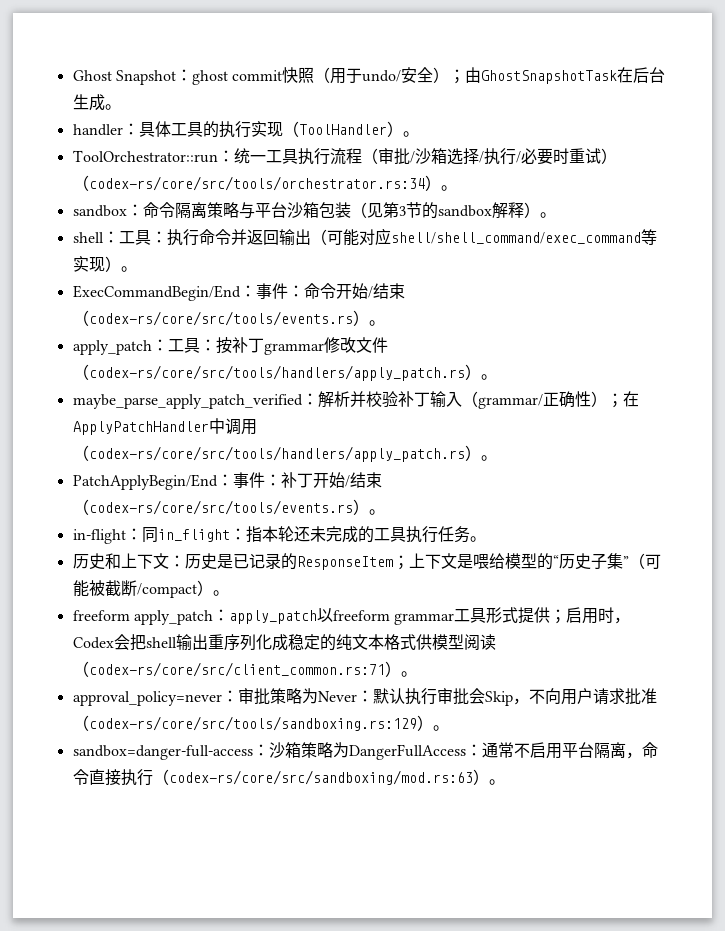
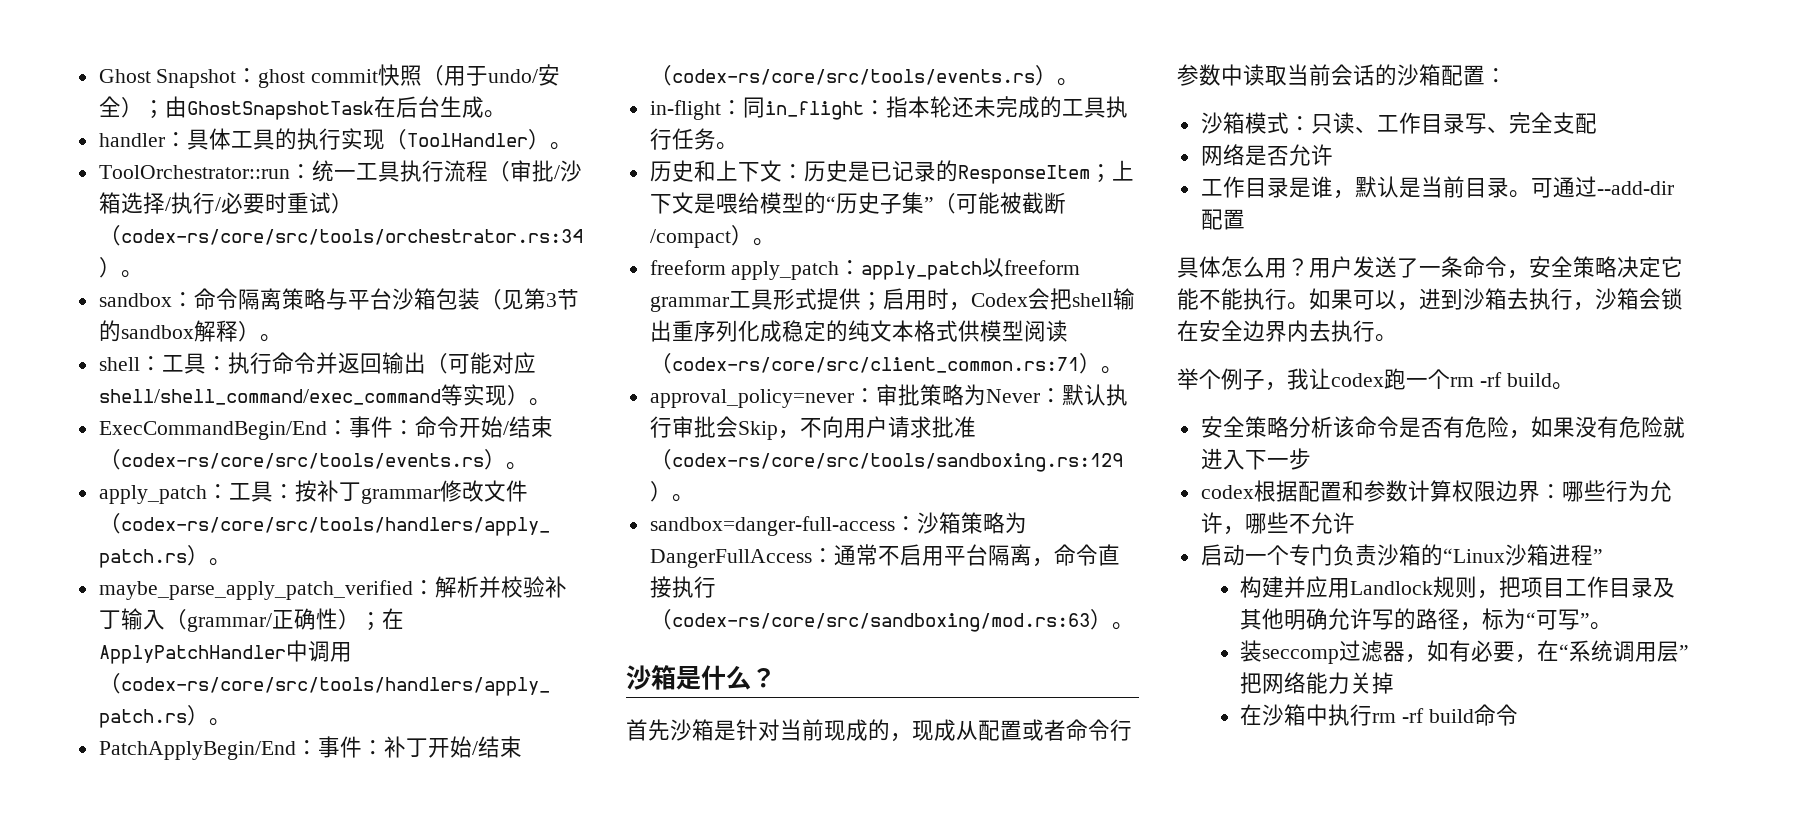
+ 沙箱是什么？
+ 首先沙箱是针对当前现成的，现成从配置或者命令行参数中读取当前会话的沙箱配置：
+ 沙箱模式：只读、工作目录写、完全支配
+ 网络是否允许
+ 工作目录是谁，默认是当前目录。可通过--add-dir配置
+ 具体怎么用？用户发送了一条命令，安全策略决定它能不能执行。如果可以，进到沙箱去执行，沙箱会锁在安全边界内去执行。
+ 举个例子，我让codex跑一个rm -rf build。
+ 安全策略分析该命令是否有危险，如果没有危险就进入下一步
+ codex根据配置和参数计算权限边界：哪些行为允许，哪些不允许
+ 启动一个专门负责沙箱的“Linux沙箱进程”
+ 构建并应用Landlock规则，把项目工作目录及其他明确允许写的路径，标为“可写”。
+ 装seccomp过滤器，如有必要，在“系统调用层”把网络能力关掉
+ 在沙箱中执行rm -rf build命令

